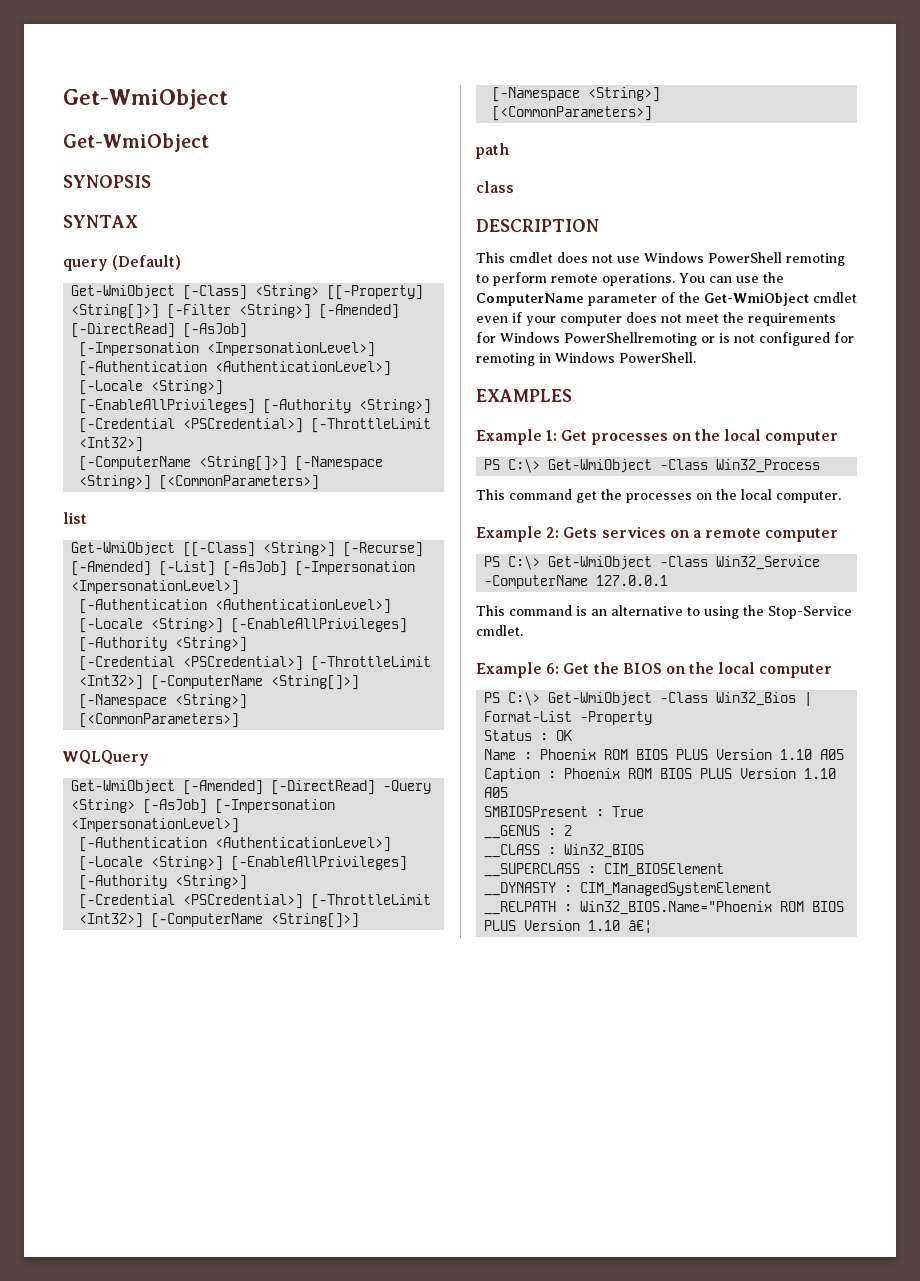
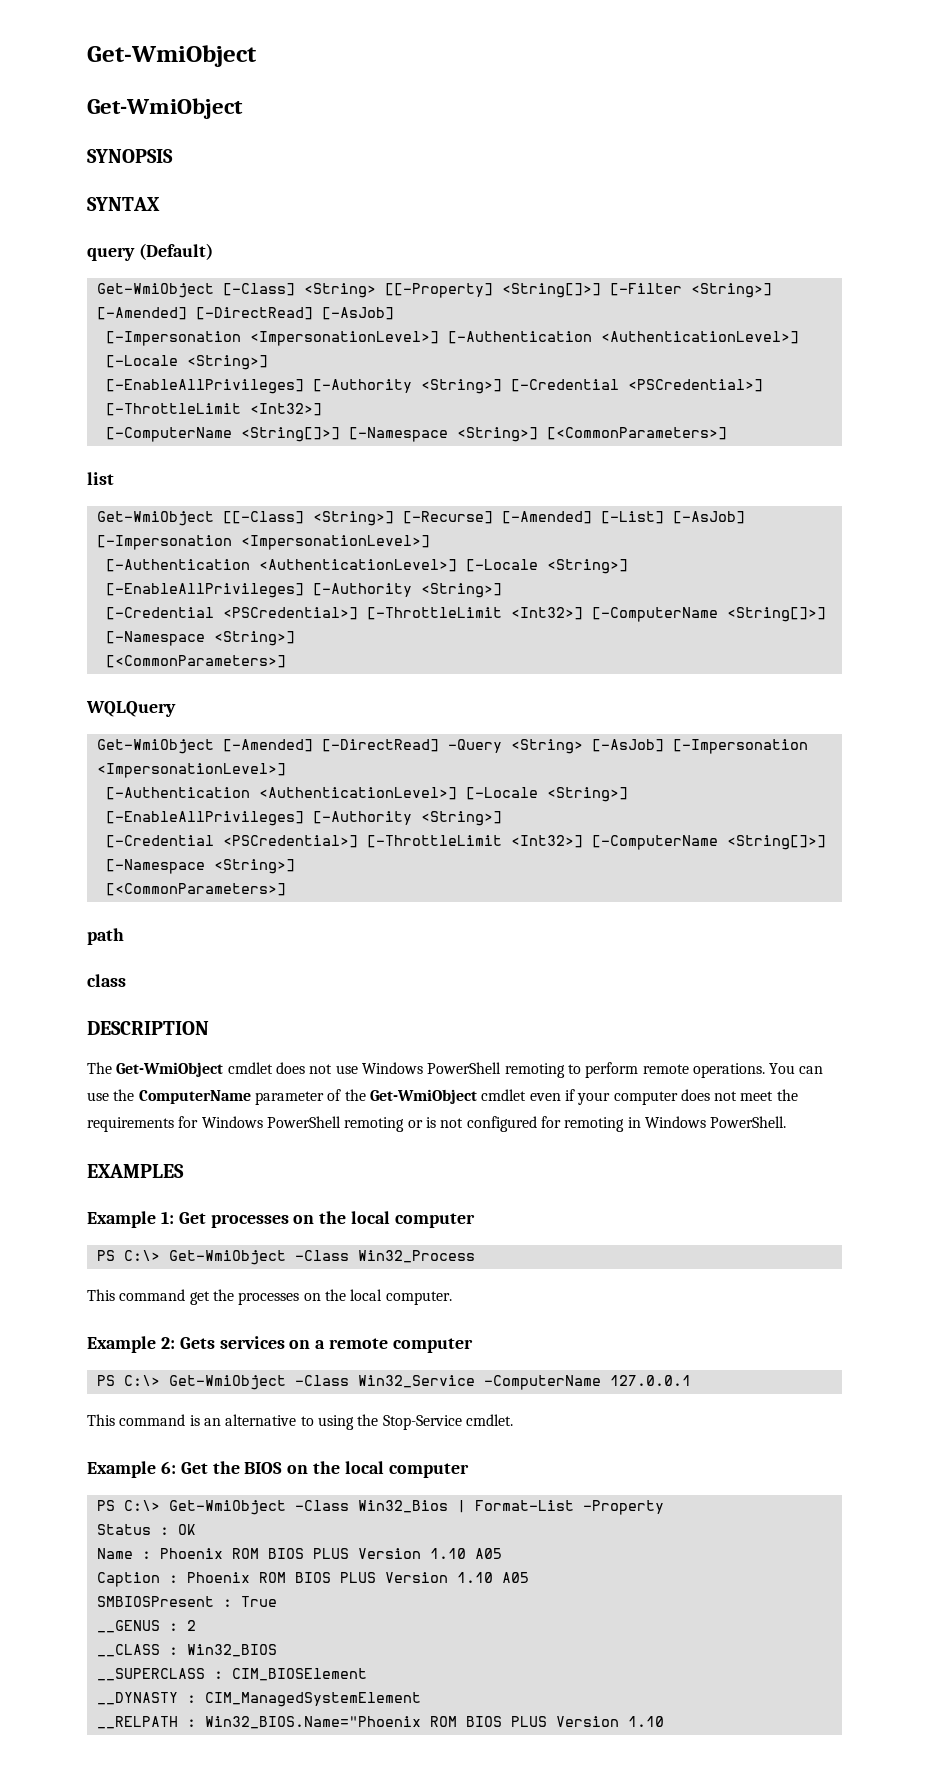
- This cmdlet does not use Windows PowerShell remoting to perform remote operations.
+ The Get-WmiObject cmdlet does not use Windows PowerShell remoting to perform remote operations.
- You can use the ComputerName parameter of the Get-WmiObject cmdlet even if your computer does not meet the requirements for Windows PowerShellremoting or is not configured for remoting in Windows PowerShell.
+ You can use the ComputerName parameter of the Get-WmiObject cmdlet even if your computer does not meet the requirements for Windows PowerShell remoting or is not configured for remoting in Windows PowerShell.
- __RELPATH : Win32_BIOS.Name="Phoenix ROM BIOS PLUS Version 1.10 â€¦
+ __RELPATH : Win32_BIOS.Name="Phoenix ROM BIOS PLUS Version 1.10

